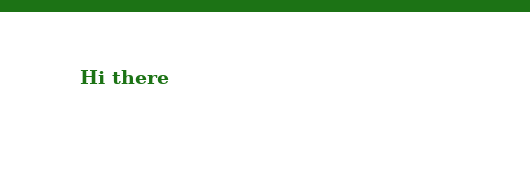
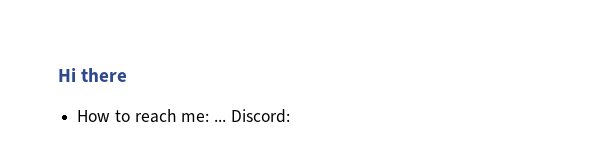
+ How to reach me: ... Discord:

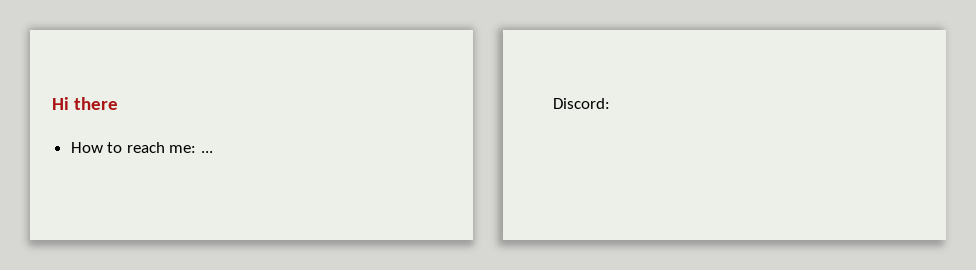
- How to reach me: ... Discord:
+ How to reach me: ...
+ Discord:

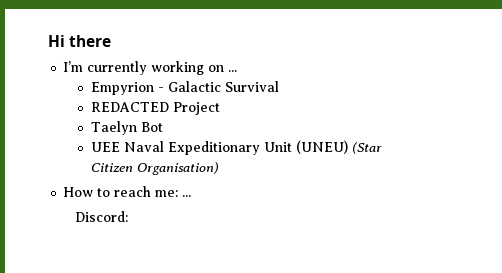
+ I’m currently working on ...
+ Empyrion - Galactic Survival
+ REDACTED Project
+ Taelyn Bot
+ UEE Naval Expeditionary Unit (UNEU) (Star Citizen Organisation)

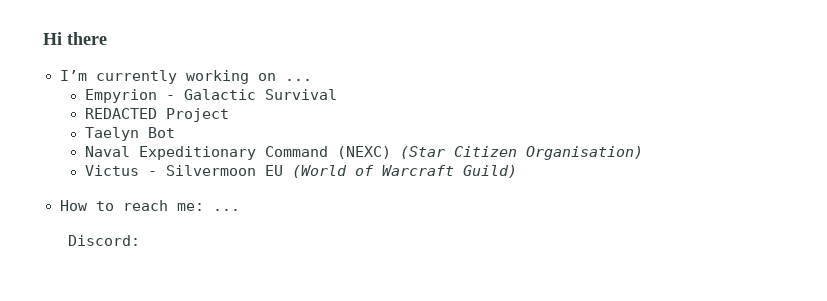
- UEE Naval Expeditionary Unit (UNEU) (Star Citizen Organisation)
+ Naval Expeditionary Command (NEXC) (Star Citizen Organisation)
+ Victus - Silvermoon EU (World of Warcraft Guild)

